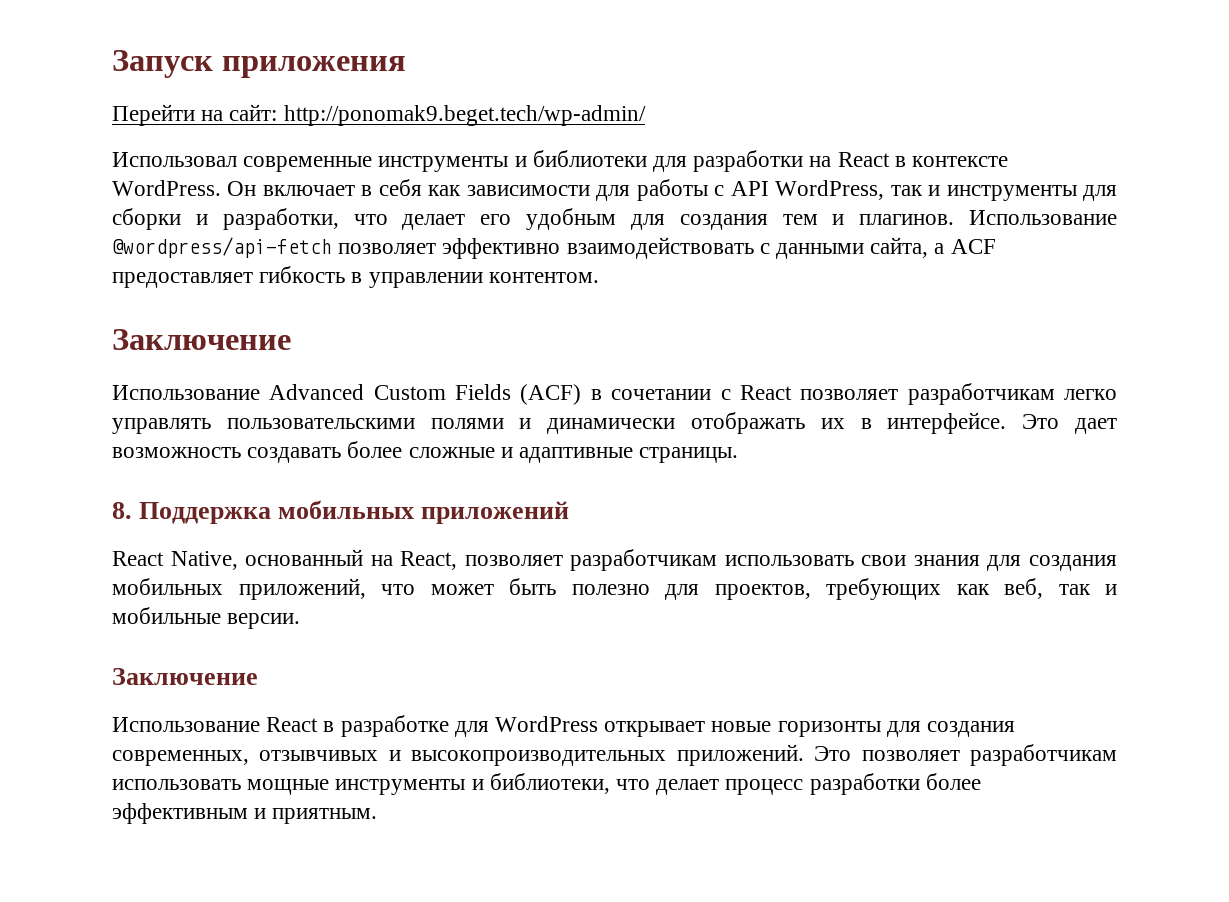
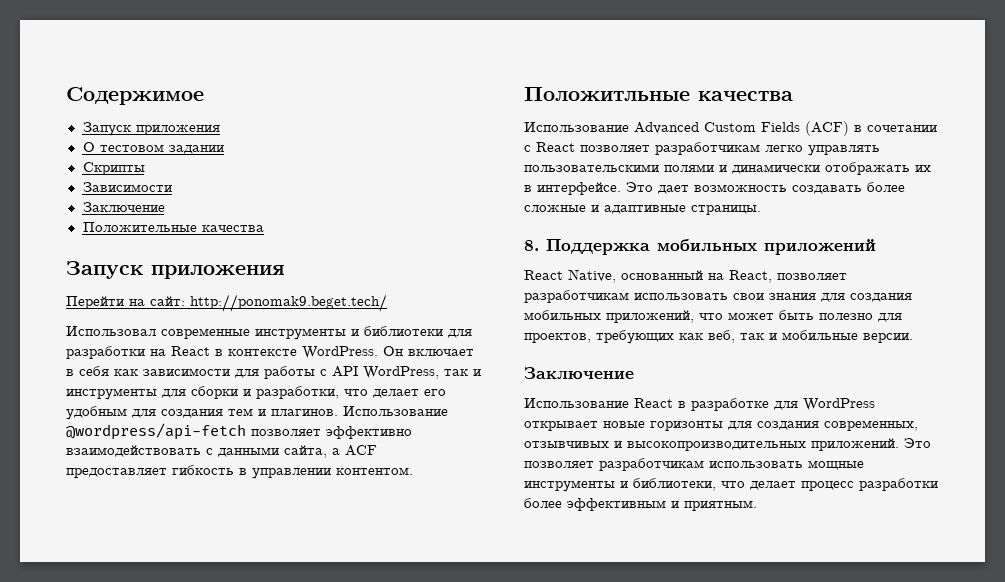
+ Содержимое
+ Запуск приложения
+ О тестовом задании
+ Скрипты
+ Зависимости
+ Заключение
+ Положительные качества
- Перейти на сайт: http://ponomak9.beget.tech/wp-admin/
+ Перейти на сайт: http://ponomak9.beget.tech/
  Использование @wordpress/api-fetch позволяет эффективно взаимодействовать с данными сайта, а ACF предоставляет гибкость в управлении контентом.
- Заключение
+ Положитльные качества

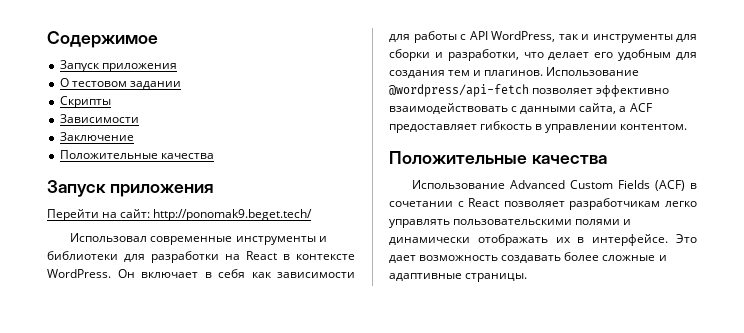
  Использование @wordpress/api-fetch позволяет эффективно взаимодействовать с данными сайта, а ACF предоставляет гибкость в управлении контентом.
- Положитльные качества
+ Положительные качества
- 8. Поддержка мобильных приложений
- React Native, основанный на React, позволяет разработчикам использовать свои знания для создания мобильных приложений, что может быть полезно для проектов, требующих как веб, так и мобильные версии.
- Заключение
- Использование React в разработке для WordPress открывает новые горизонты для создания современных, отзывчивых и высокопроизводительных приложений. Это позволяет разработчикам использовать мощные инструменты и библиотеки, что делает процесс разработки более эффективным и приятным.

